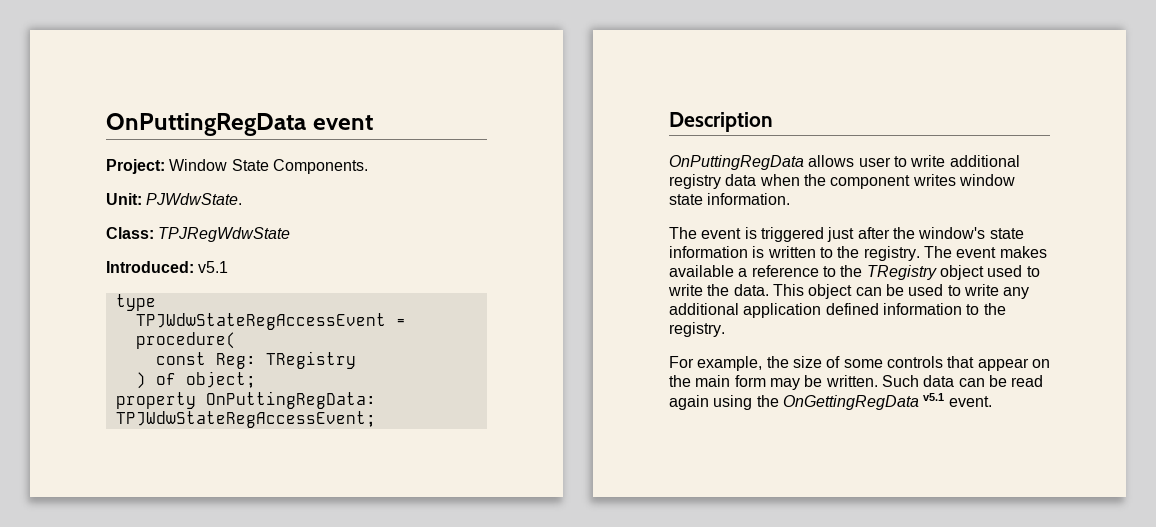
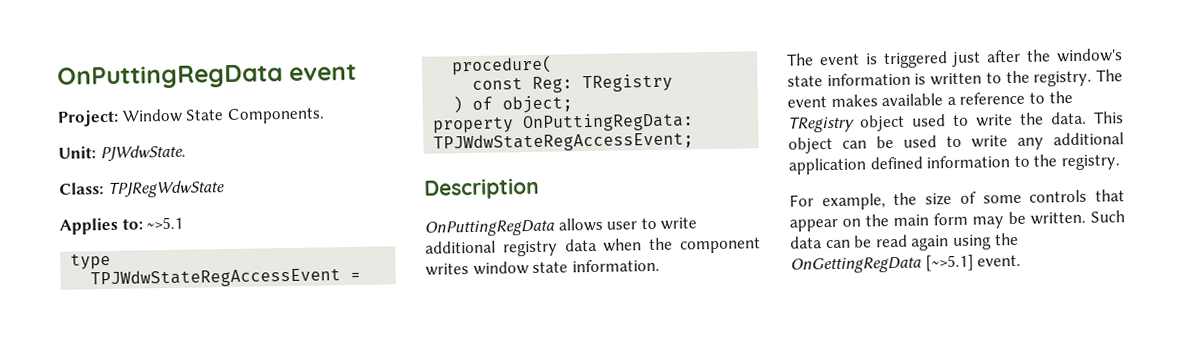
- Introduced: v5.1
+ Applies to: ~>5.1
- Such data can be read again using the OnGettingRegData v5.1 event.
+ Such data can be read again using the OnGettingRegData [~>5.1] event.

